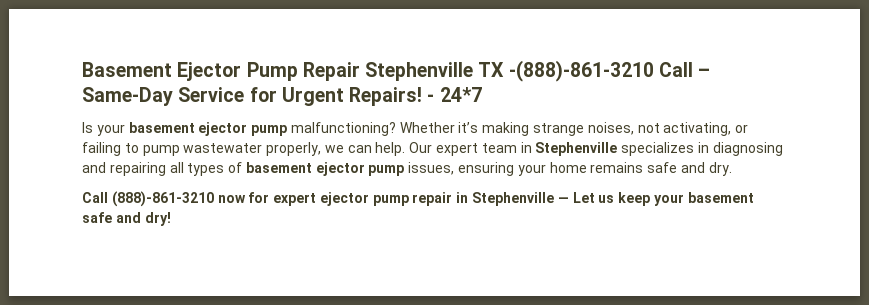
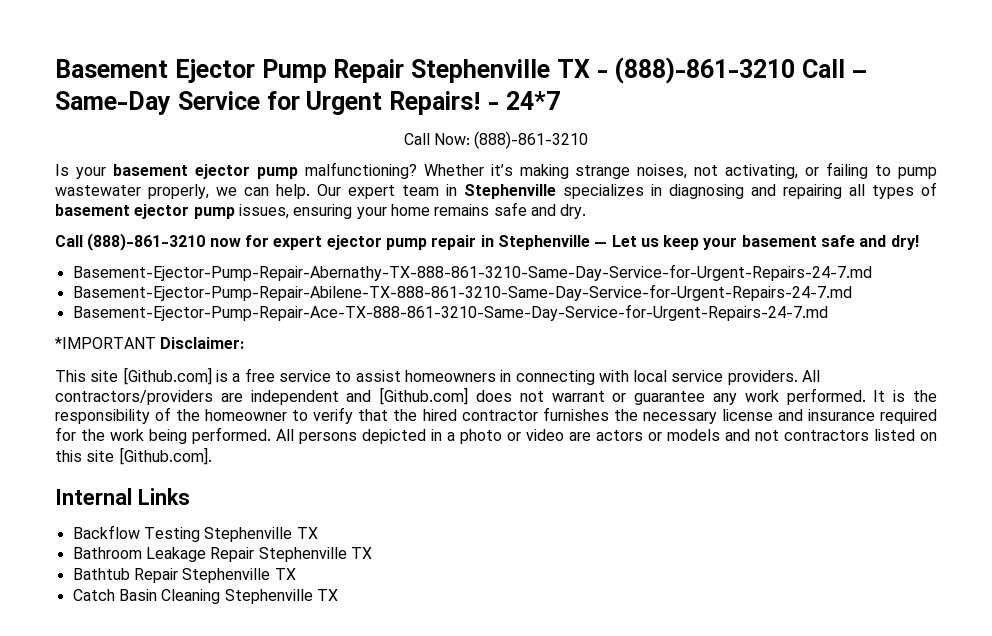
- Basement Ejector Pump Repair Stephenville TX -(888)-861-3210 Call – Same-Day Service for Urgent Repairs!
+ Basement Ejector Pump Repair Stephenville TX - (888)-861-3210 Call – Same-Day Service for Urgent Repairs!
+ Call Now: (888)-861-3210
+ Basement-Ejector-Pump-Repair-Abernathy-TX-888-861-3210-Same-Day-Service-for-Urgent-Repairs-24-7.md
+ Basement-Ejector-Pump-Repair-Abilene-TX-888-861-3210-Same-Day-Service-for-Urgent-Repairs-24-7.md
+ Basement-Ejector-Pump-Repair-Ace-TX-888-861-3210-Same-Day-Service-for-Urgent-Repairs-24-7.md
+ *IMPORTANT Disclaimer:
+ This site [Github.com] is a free service to assist homeowners in connecting with local service providers. All contractors/providers are independent and [Github.com] does not warrant or guarantee any work performed. It is the responsibility of the homeowner to verify that the hired contractor furnishes the necessary license and insurance required for the work being performed. All persons depicted in a photo or video are actors or models and not contractors listed on this site [Github.com].
+ Internal Links
+ Backflow Testing Stephenville TX
+ Bathroom Leakage Repair Stephenville TX
+ Bathtub Repair Stephenville TX
+ Catch Basin Cleaning Stephenville TX

